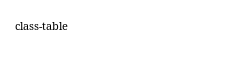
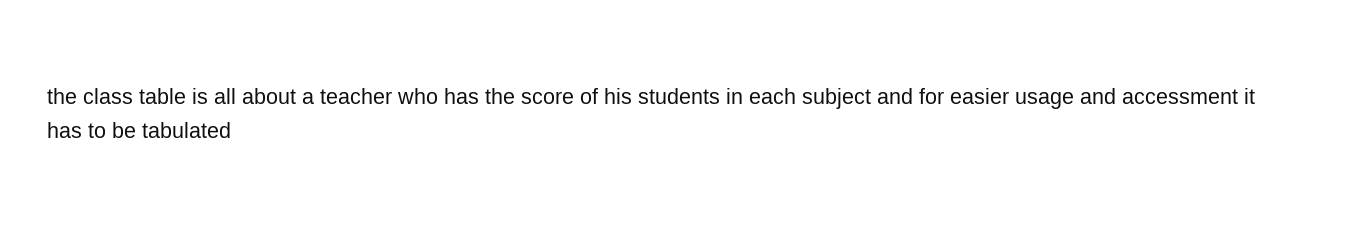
- class-table
+ the class table is all about a teacher who has the score of his students in each subject and for easier usage and accessment it has to be tabulated

